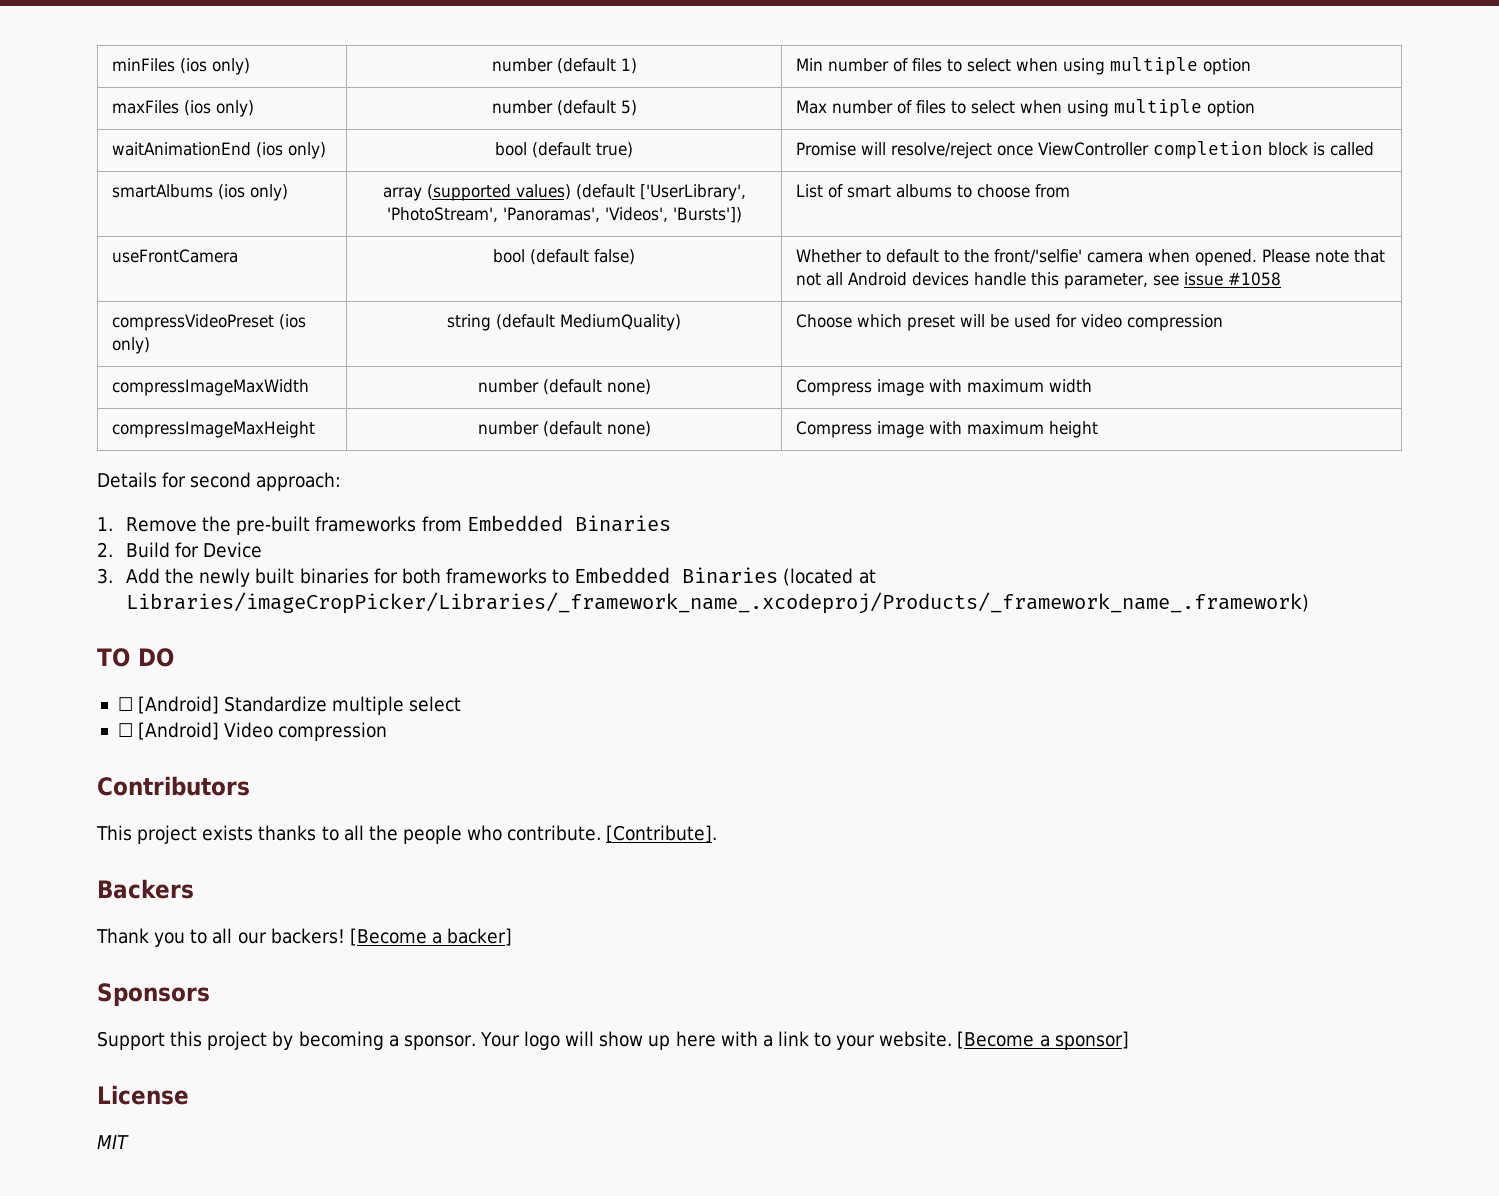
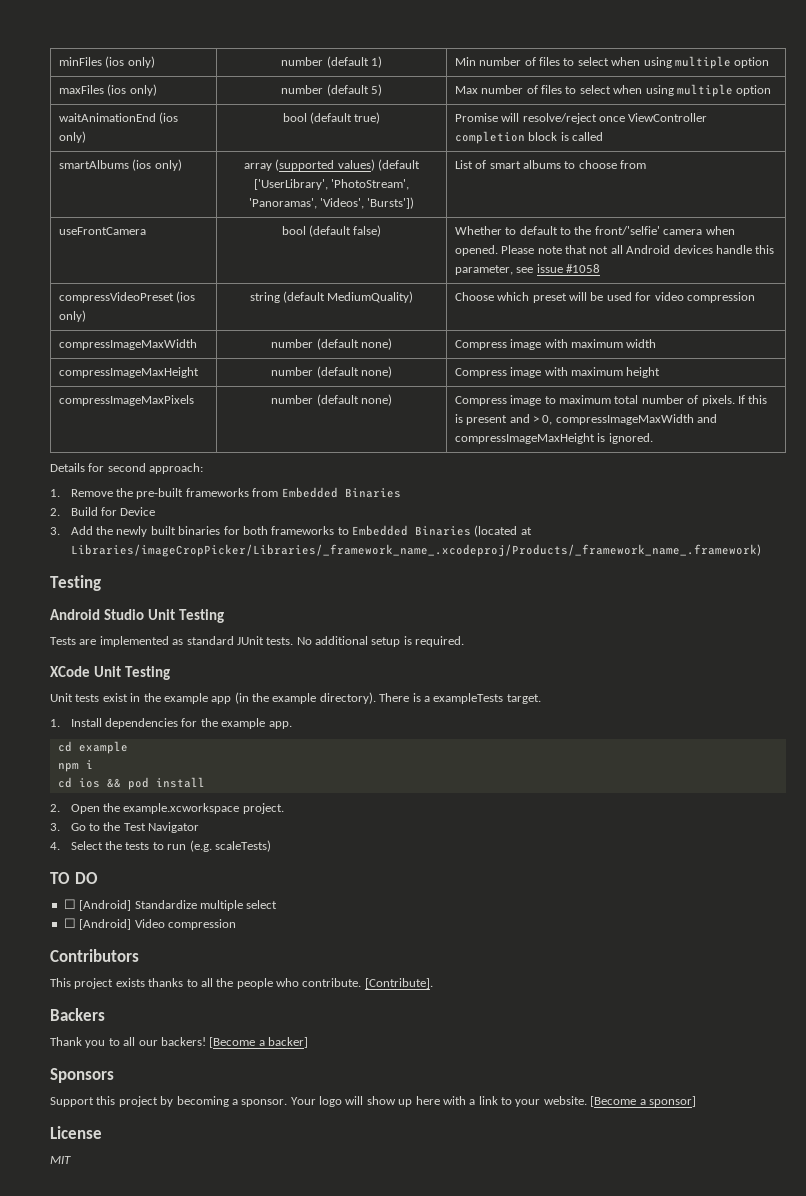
+ compressImageMaxPixels | number (default none) | Compress image to maximum total number of pixels. If this is present and > 0, compressImageMaxWidth and compressImageMaxHeight is ignored.
  3. Add the newly built binaries for both frameworks to Embedded Binaries (located at Libraries/imageCropPicker/Libraries/_framework_name_.xcodeproj/Products/_framework_name_.framework)
+ Testing
+ Android Studio Unit Testing
+ Tests are implemented as standard JUnit tests. No additional setup is required.
+ XCode Unit Testing
+ Unit tests exist in the example app (in the example directory). There is a exampleTests target.
+ 1. Install dependencies for the example app.
+ cd example
+ npm i
+ cd ios && pod install
+ 2. Open the example.xcworkspace project.
+ 3. Go to the Test Navigator
+ 4. Select the tests to run (e.g. scaleTests)

